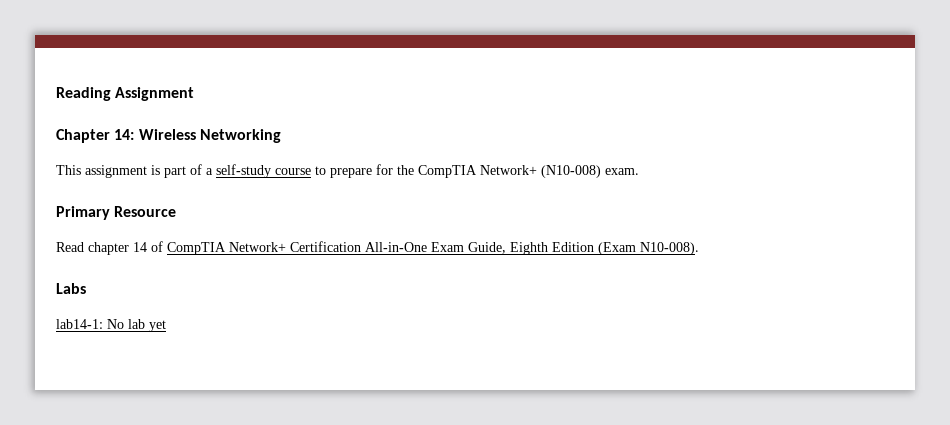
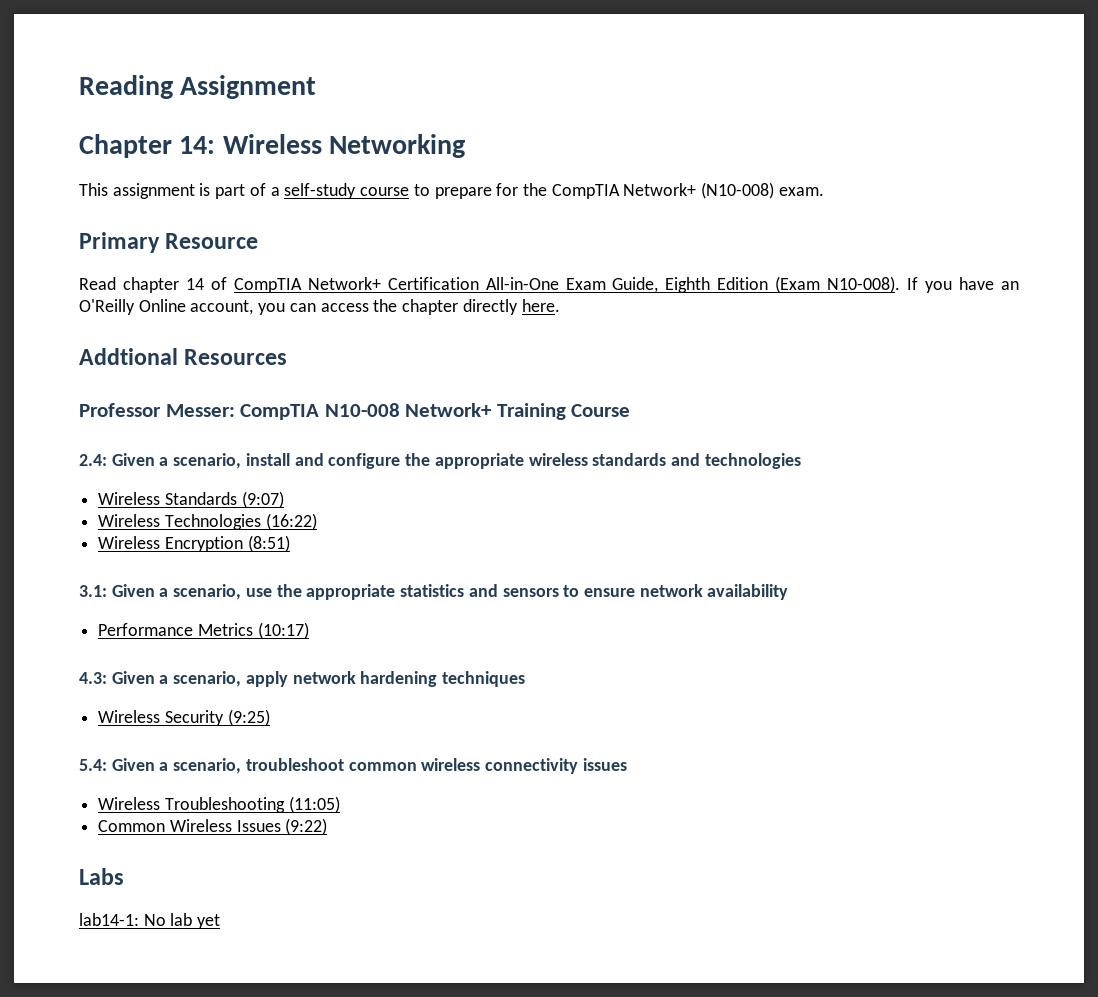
+ If you have an O'Reilly Online account, you can access the chapter directly here.
+ Addtional Resources
+ Professor Messer: CompTIA N10-008 Network+ Training Course
+ 2.4: Given a scenario, install and configure the appropriate wireless standards and technologies
+ Wireless Standards (9:07)
+ Wireless Technologies (16:22)
+ Wireless Encryption (8:51)
+ 3.1: Given a scenario, use the appropriate statistics and sensors to ensure network availability
+ Performance Metrics (10:17)
+ 4.3: Given a scenario, apply network hardening techniques
+ Wireless Security (9:25)
+ 5.4: Given a scenario, troubleshoot common wireless connectivity issues
+ Wireless Troubleshooting (11:05)
+ Common Wireless Issues (9:22)

